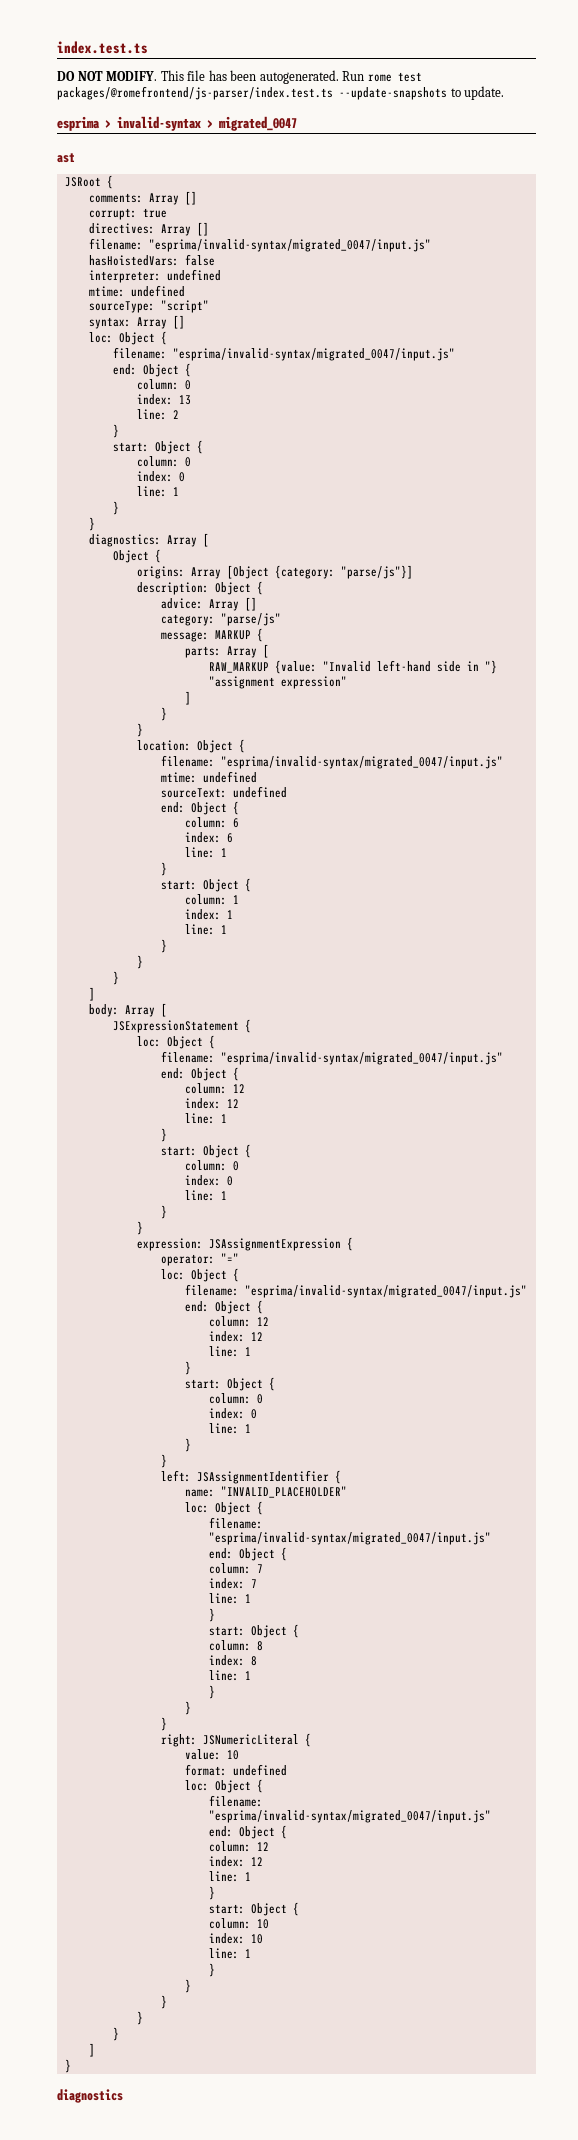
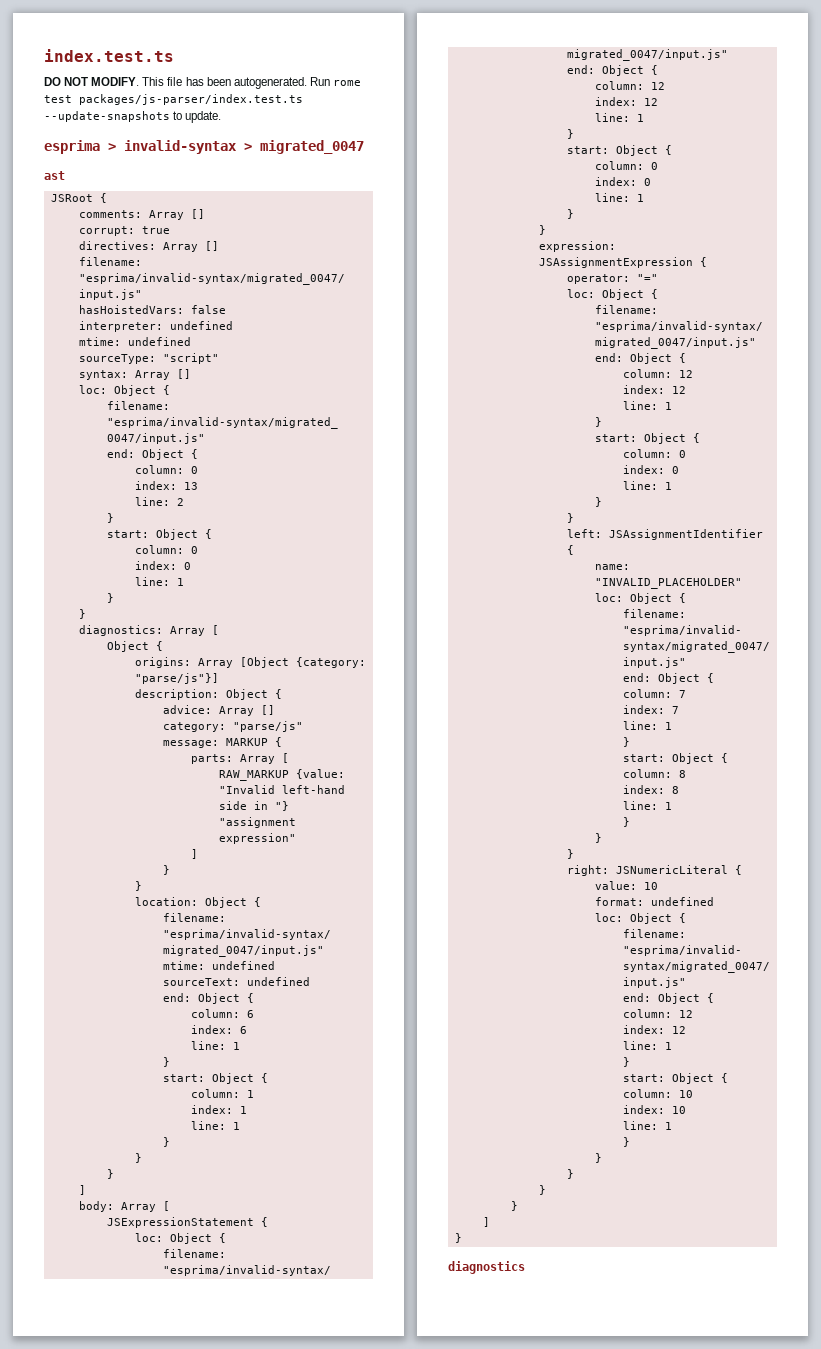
- Run rome test packages/@romefrontend/js-parser/index.test.ts --update-snapshots to update.
+ Run rome test packages/js-parser/index.test.ts --update-snapshots to update.

